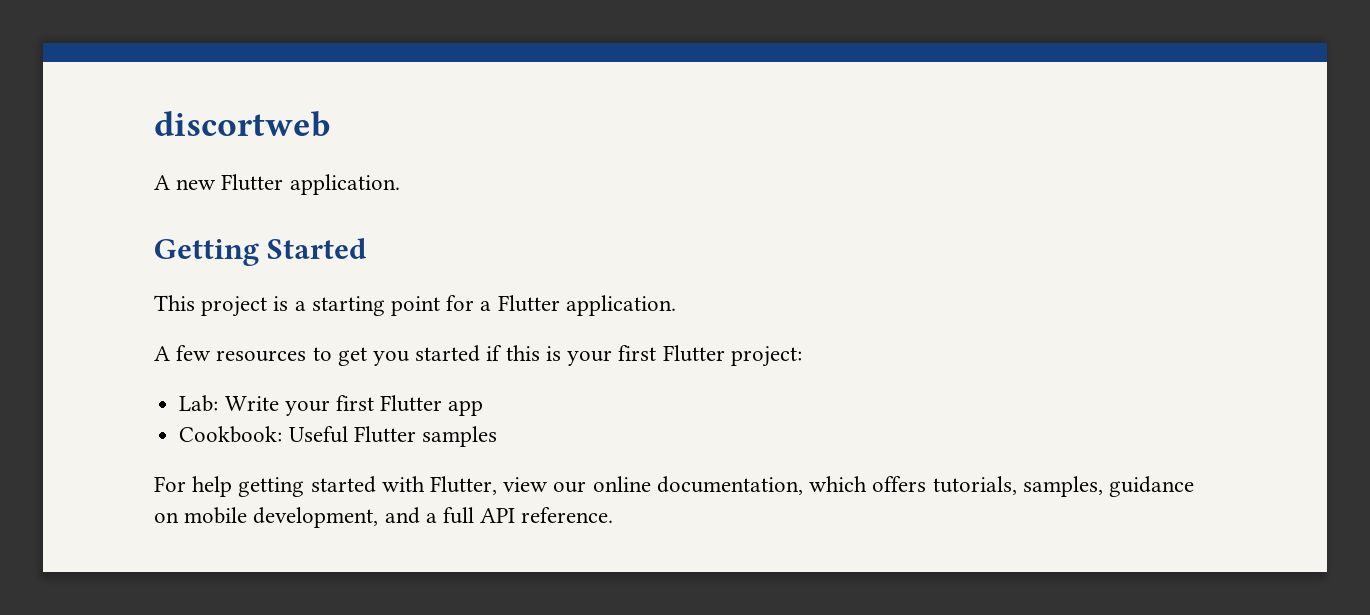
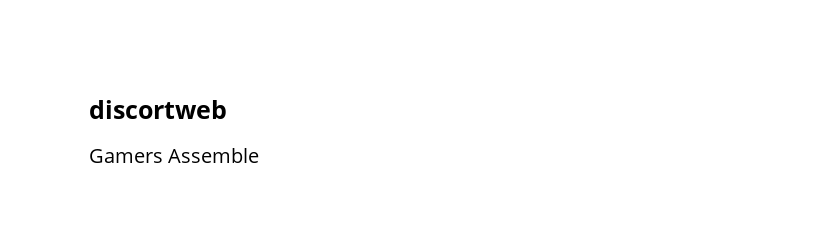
- A new Flutter application.
- Getting Started
- This project is a starting point for a Flutter application.
- A few resources to get you started if this is your first Flutter project:
- Lab: Write your first Flutter app
- Cookbook: Useful Flutter samples
- For help getting started with Flutter, view our online documentation, which offers tutorials, samples, guidance on mobile development, and a full API reference.
+ Gamers Assemble

